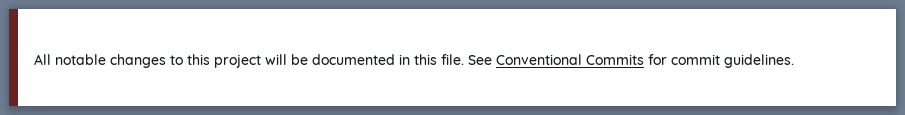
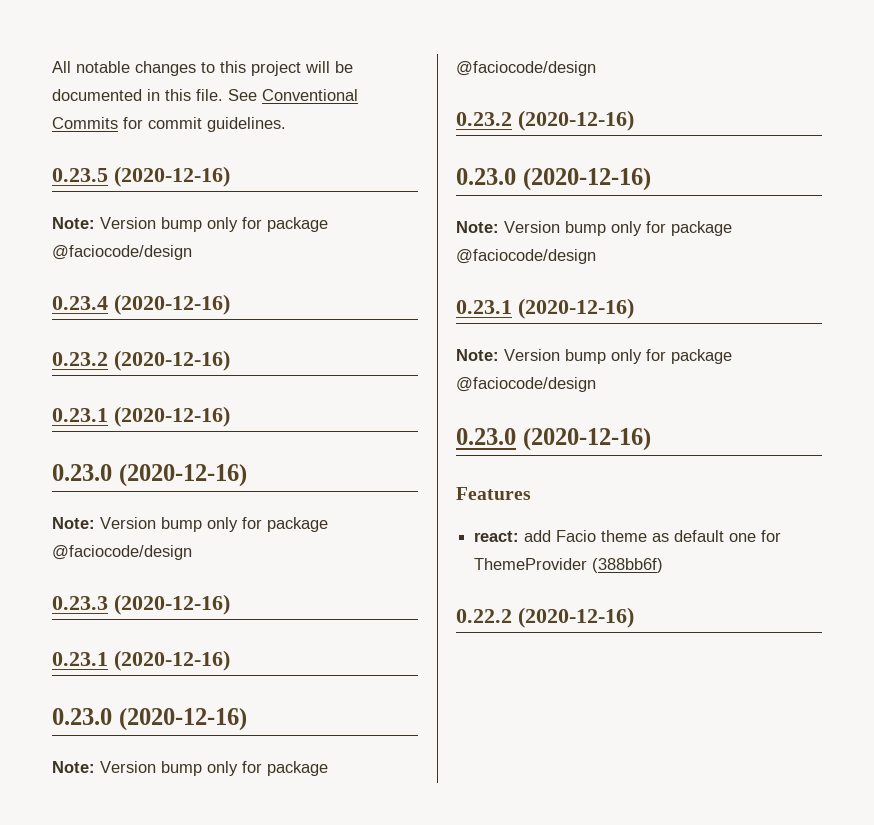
+ 0.23.5 (2020-12-16)
+ Note: Version bump only for package @faciocode/design
+ 0.23.4 (2020-12-16)
+ 0.23.2 (2020-12-16)
+ 0.23.1 (2020-12-16)
+ 0.23.0 (2020-12-16)
+ Note: Version bump only for package @faciocode/design
+ 0.23.3 (2020-12-16)
+ 0.23.1 (2020-12-16)
+ 0.23.0 (2020-12-16)
+ Note: Version bump only for package @faciocode/design
+ 0.23.2 (2020-12-16)
+ 0.23.0 (2020-12-16)
+ Note: Version bump only for package @faciocode/design
+ 0.23.1 (2020-12-16)
+ Note: Version bump only for package @faciocode/design
+ 0.23.0 (2020-12-16)
+ Features
+ react: add Facio theme as default one for ThemeProvider (388bb6f)
+ 0.22.2 (2020-12-16)

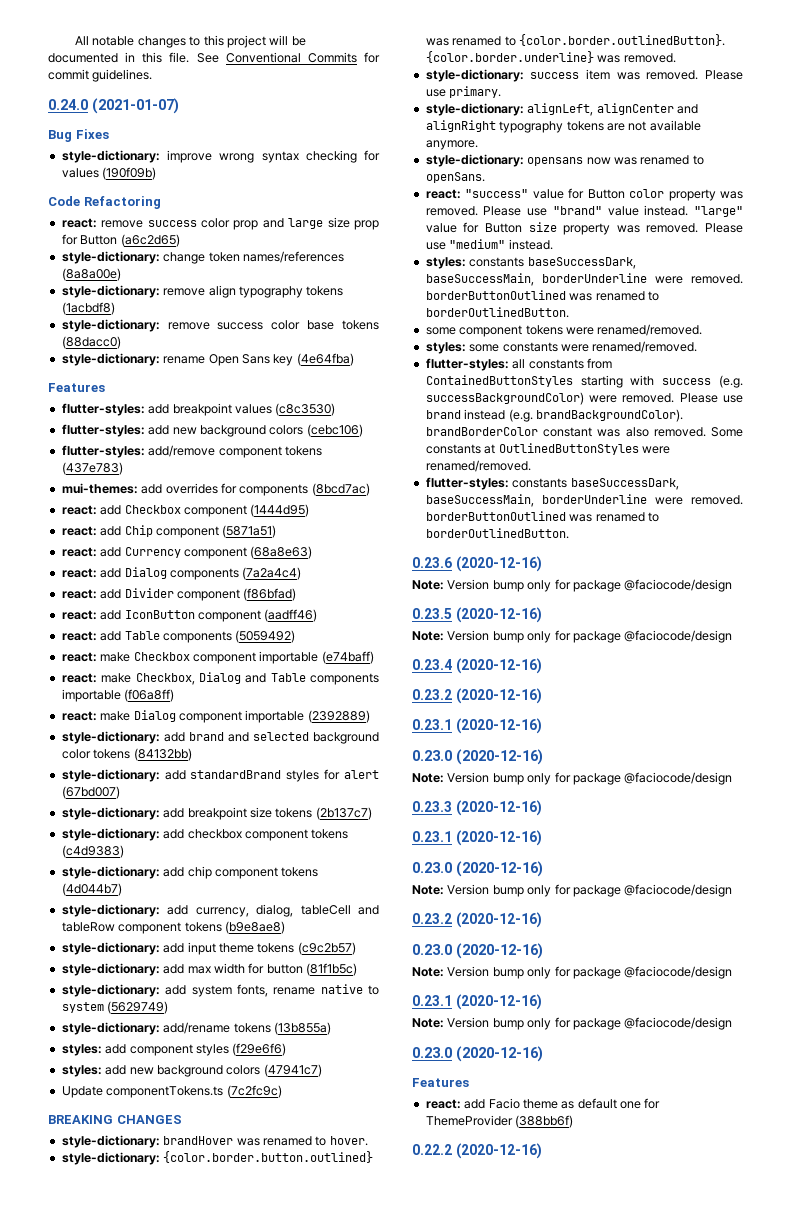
+ 0.24.0 (2021-01-07)
+ Bug Fixes
+ style-dictionary: improve wrong syntax checking for values (190f09b)
+ Code Refactoring
+ react: remove success color prop and large size prop for Button (a6c2d65)
+ style-dictionary: change token names/references (8a8a00e)
+ style-dictionary: remove align typography tokens (1acbdf8)
+ style-dictionary: remove success color base tokens (88dacc0)
+ style-dictionary: rename Open Sans key (4e64fba)
+ Features
+ flutter-styles: add breakpoint values (c8c3530)
+ flutter-styles: add new background colors (cebc106)
+ flutter-styles: add/remove component tokens (437e783)
+ mui-themes: add overrides for components (8bcd7ac)
+ react: add Checkbox component (1444d95)
+ react: add Chip component (5871a51)
+ react: add Currency component (68a8e63)
+ react: add Dialog components (7a2a4c4)
+ react: add Divider component (f86bfad)
+ react: add IconButton component (aadff46)
+ react: add Table components (5059492)
+ react: make Checkbox component importable (e74baff)
+ react: make Checkbox, Dialog and Table components importable (f06a8ff)
+ react: make Dialog component importable (2392889)
+ style-dictionary: add brand and selected background color tokens (84132bb)
+ style-dictionary: add standardBrand styles for alert (67bd007)
+ style-dictionary: add breakpoint size tokens (2b137c7)
+ style-dictionary: add checkbox component tokens (c4d9383)
+ style-dictionary: add chip component tokens (4d044b7)
+ style-dictionary: add currency, dialog, tableCell and tableRow component tokens (b9e8ae8)
+ style-dictionary: add input theme tokens (c9c2b57)
+ style-dictionary: add max width for button (81f1b5c)
+ style-dictionary: add system fonts, rename native to system (5629749)
+ style-dictionary: add/rename tokens (13b855a)
+ styles: add component styles (f29e6f6)
+ styles: add new background colors (47941c7)
+ Update componentTokens.ts (7c2fc9c)
+ BREAKING CHANGES
+ style-dictionary: brandHover was renamed to hover.
+ style-dictionary: {color.border.button.outlined} was renamed to {color.border.outlinedButton}. {color.border.underline} was removed.
+ style-dictionary: success item was removed. Please use primary.
+ style-dictionary: alignLeft, alignCenter and alignRight typography tokens are not available anymore.
+ style-dictionary: opensans now was renamed to openSans.
+ react: "success" value for Button color property was removed. Please use "brand" value instead. "large" value for Button size property was removed. Please use "medium" instead.
+ styles: constants baseSuccessDark, baseSuccessMain, borderUnderline were removed. borderButtonOutlined was renamed to borderOutlinedButton.
+ some component tokens were renamed/removed.
+ styles: some constants were renamed/removed.
+ flutter-styles: all constants from ContainedButtonStyles starting with success (e.g. successBackgroundColor) were removed. Please use brand instead (e.g. brandBackgroundColor). brandBorderColor constant was also removed. Some constants at OutlinedButtonStyles were renamed/removed.
+ flutter-styles: constants baseSuccessDark, baseSuccessMain, borderUnderline were removed. borderButtonOutlined was renamed to borderOutlinedButton.
+ 0.23.6 (2020-12-16)
+ Note: Version bump only for package @faciocode/design

